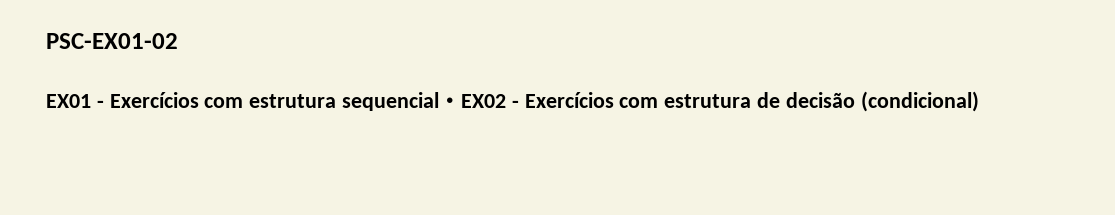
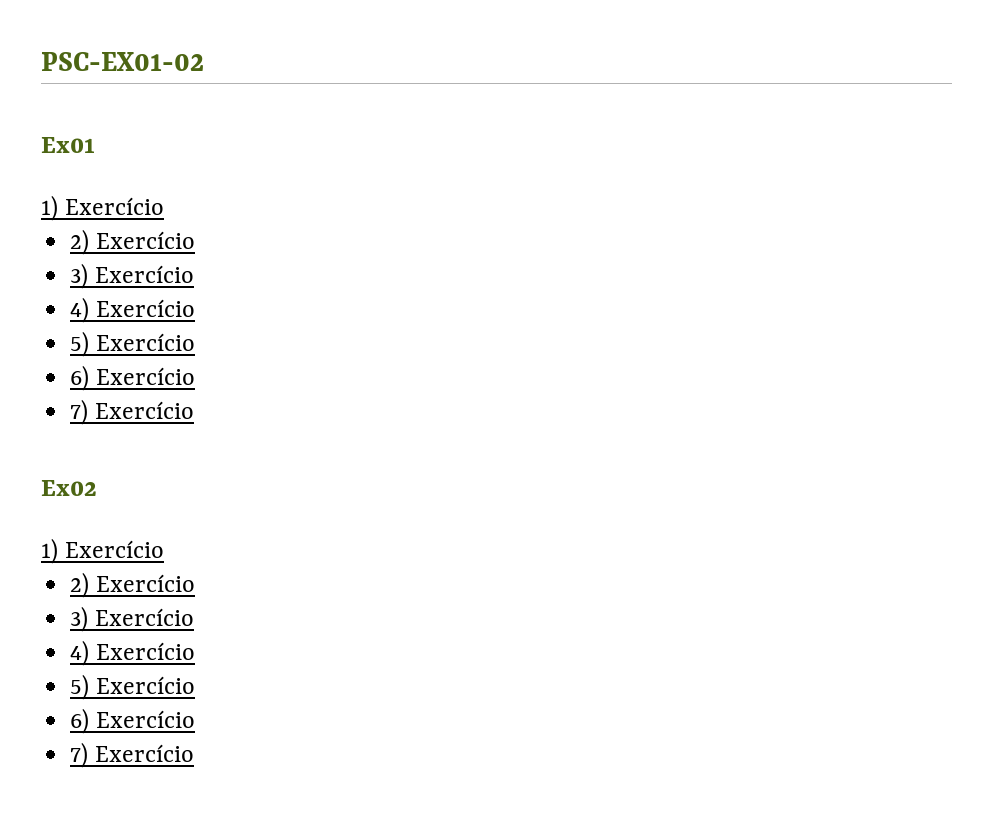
- EX01 - Exercícios com estrutura sequencial・EX02 - Exercícios com estrutura de decisão (condicional)
+ Ex01
+ 1) Exercício
+ 2) Exercício
+ 3) Exercício
+ 4) Exercício
+ 5) Exercício
+ 6) Exercício
+ 7) Exercício
+ Ex02
+ 1) Exercício
+ 2) Exercício
+ 3) Exercício
+ 4) Exercício
+ 5) Exercício
+ 6) Exercício
+ 7) Exercício

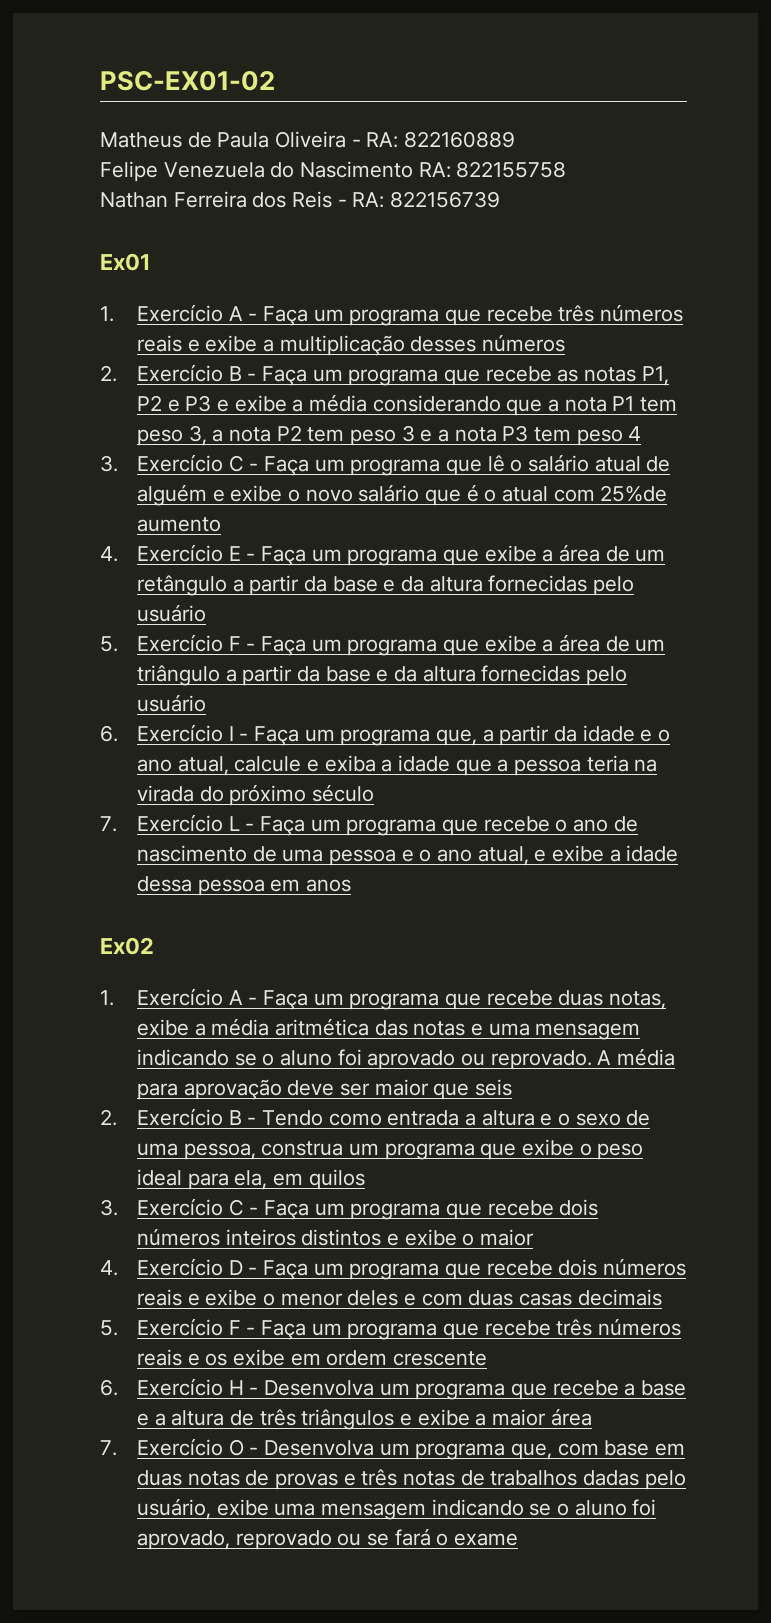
+ Matheus de Paula Oliveira - RA: 822160889
+ Felipe Venezuela do Nascimento RA: 822155758
+ Nathan Ferreira dos Reis - RA: 822156739
  Ex01
- 1) Exercício
- 2) Exercício
- 3) Exercício
- 4) Exercício
- 5) Exercício
- 6) Exercício
- 7) Exercício
+ 1. Exercício A - Faça um programa que recebe três números reais e exibe a multiplicação desses números
+ 2. Exercício B - Faça um programa que recebe as notas P1, P2 e P3 e exibe a média considerando que a nota P1 tem peso 3, a nota P2 tem peso 3 e a nota P3 tem peso 4
+ 3. Exercício C - Faça um programa que lê o salário atual de alguém e exibe o novo salário que é o atual com 25%de aumento
+ 4. Exercício E - Faça um programa que exibe a área de um retângulo a partir da base e da altura fornecidas pelo usuário
+ 5. Exercício F - Faça um programa que exibe a área de um triângulo a partir da base e da altura fornecidas pelo usuário
+ 6. Exercício I - Faça um programa que, a partir da idade e o ano atual, calcule e exiba a idade que a pessoa teria na virada do próximo século
+ 7. Exercício L - Faça um programa que recebe o ano de nascimento de uma pessoa e o ano atual, e exibe a idade dessa pessoa em anos
  Ex02
- 1) Exercício
- 2) Exercício
- 3) Exercício
- 4) Exercício
- 5) Exercício
- 6) Exercício
- 7) Exercício
+ 1. Exercício A - Faça um programa que recebe duas notas, exibe a média aritmética das notas e uma mensagem indicando se o aluno foi aprovado ou reprovado. A média para aprovação deve ser maior que seis
+ 2. Exercício B - Tendo como entrada a altura e o sexo de uma pessoa, construa um programa que exibe o peso ideal para ela, em quilos
+ 3. Exercício C - Faça um programa que recebe dois números inteiros distintos e exibe o maior
+ 4. Exercício D - Faça um programa que recebe dois números reais e exibe o menor deles e com duas casas decimais
+ 5. Exercício F - Faça um programa que recebe três números reais e os exibe em ordem crescente
+ 6. Exercício H - Desenvolva um programa que recebe a base e a altura de três triângulos e exibe a maior área
+ 7. Exercício O - Desenvolva um programa que, com base em duas notas de provas e três notas de trabalhos dadas pelo usuário, exibe uma mensagem indicando se o aluno foi aprovado, reprovado ou se fará o exame

